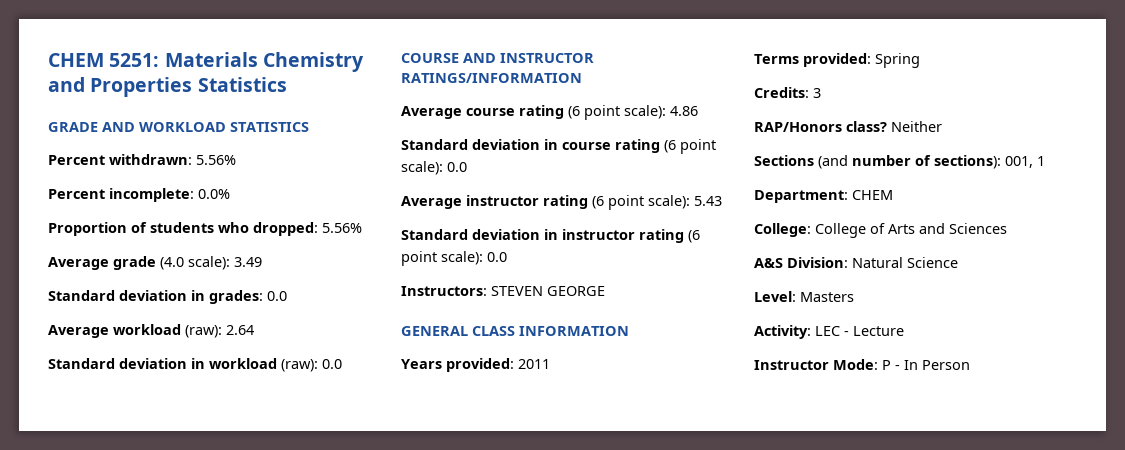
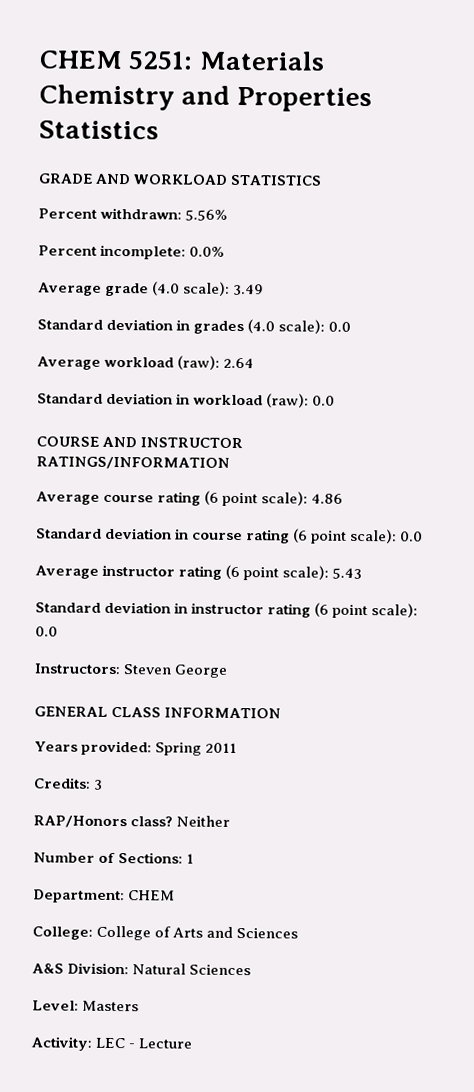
- Proportion of students who dropped: 5.56%
- Standard deviation in grades: 0.0
+ Standard deviation in grades (4.0 scale): 0.0
- Instructors: STEVEN GEORGE
+ Instructors: Steven George
- Years provided: 2011
+ Years provided: Spring 2011
- Terms provided: Spring
- Sections (and number of sections): 001, 1
+ Number of Sections: 1
- A&S Division: Natural Science
+ A&S Division: Natural Sciences
- Instructor Mode: P - In Person

